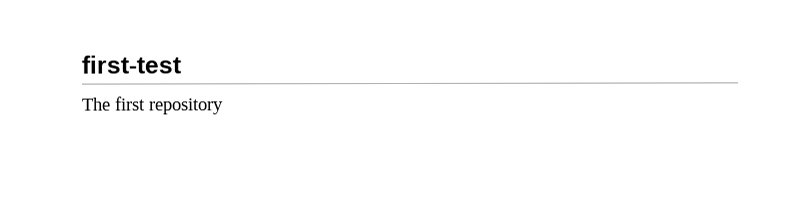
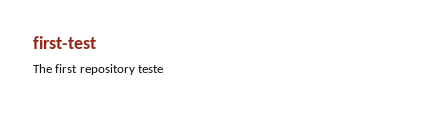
- The first repository
+ The first repository teste

